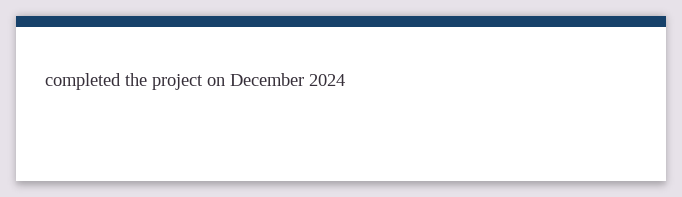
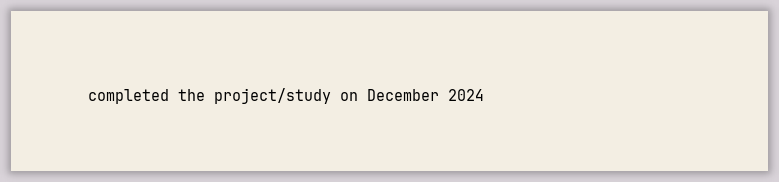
- completed the project on December 2024
+ completed the project/study on December 2024

